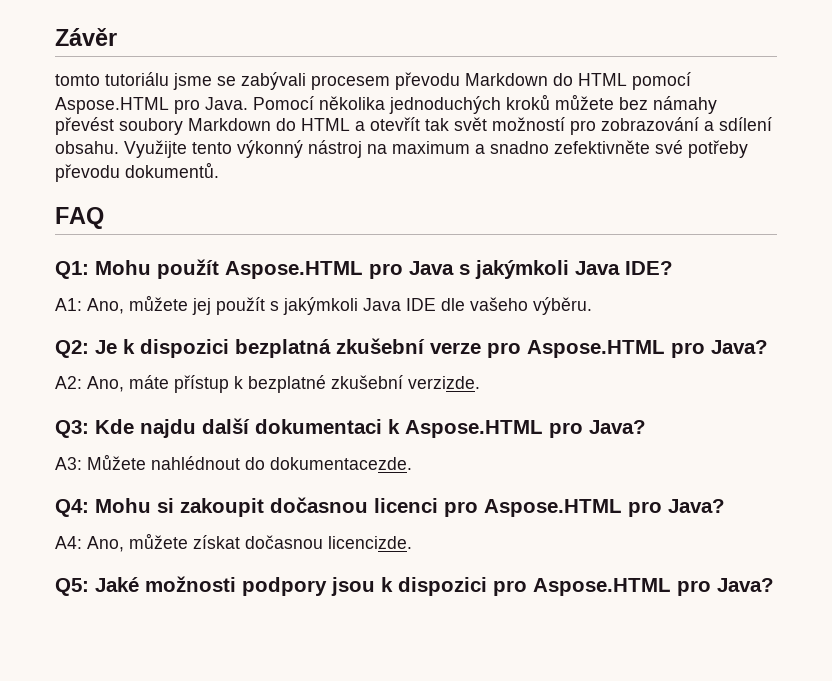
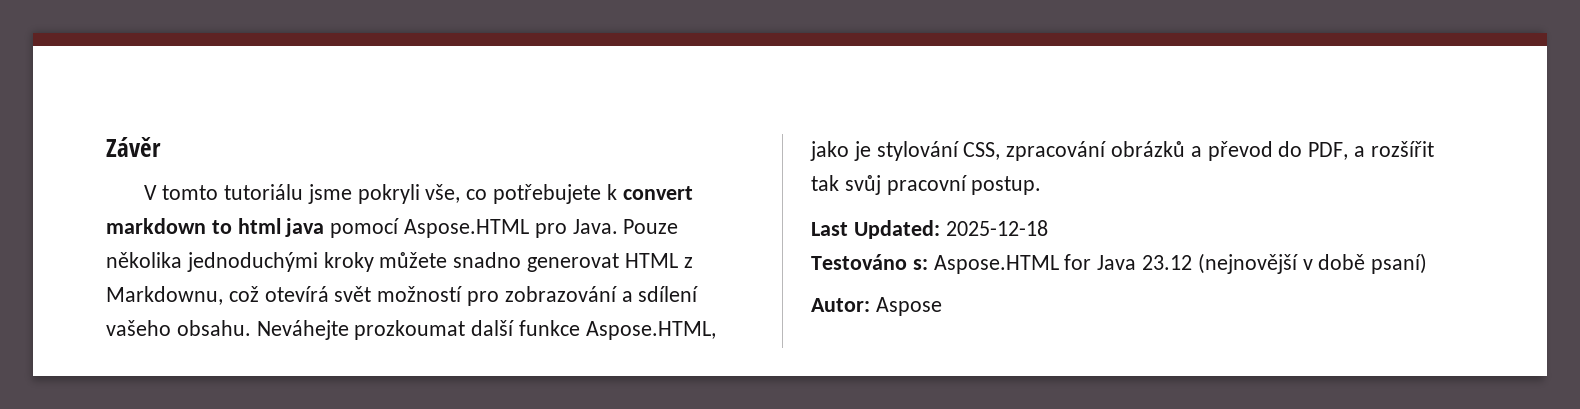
- tomto tutoriálu jsme se zabývali procesem převodu Markdown do HTML pomocí Aspose.HTML pro Java. Pomocí několika jednoduchých kroků můžete bez námahy převést soubory Markdown do HTML a otevřít tak svět možností pro zobrazování a sdílení obsahu. Využijte tento výkonný nástroj na maximum a snadno zefektivněte své potřeby převodu dokumentů.
- FAQ
- Q1: Mohu použít Aspose.HTML pro Java s jakýmkoli Java IDE?
- A1: Ano, můžete jej použít s jakýmkoli Java IDE dle vašeho výběru.
- Q2: Je k dispozici bezplatná zkušební verze pro Aspose.HTML pro Java?
- A2: Ano, máte přístup k bezplatné zkušební verzizde.
- Q3: Kde najdu další dokumentaci k Aspose.HTML pro Java?
- A3: Můžete nahlédnout do dokumentacezde.
- Q4: Mohu si zakoupit dočasnou licenci pro Aspose.HTML pro Java?
- A4: Ano, můžete získat dočasnou licencizde.
- Q5: Jaké možnosti podpory jsou k dispozici pro Aspose.HTML pro Java?
+ V tomto tutoriálu jsme pokryli vše, co potřebujete k convert markdown to html java pomocí Aspose.HTML pro Java. Pouze několika jednoduchými kroky můžete snadno generovat HTML z Markdownu, což otevírá svět možností pro zobrazování a sdílení vašeho obsahu. Neváhejte prozkoumat další funkce Aspose.HTML, jako je stylování CSS, zpracování obrázků a převod do PDF, a rozšířit tak svůj pracovní postup.
+ Last Updated: 2025-12-18
+ Testováno s: Aspose.HTML for Java 23.12 (nejnovější v době psaní)
+ Autor: Aspose

